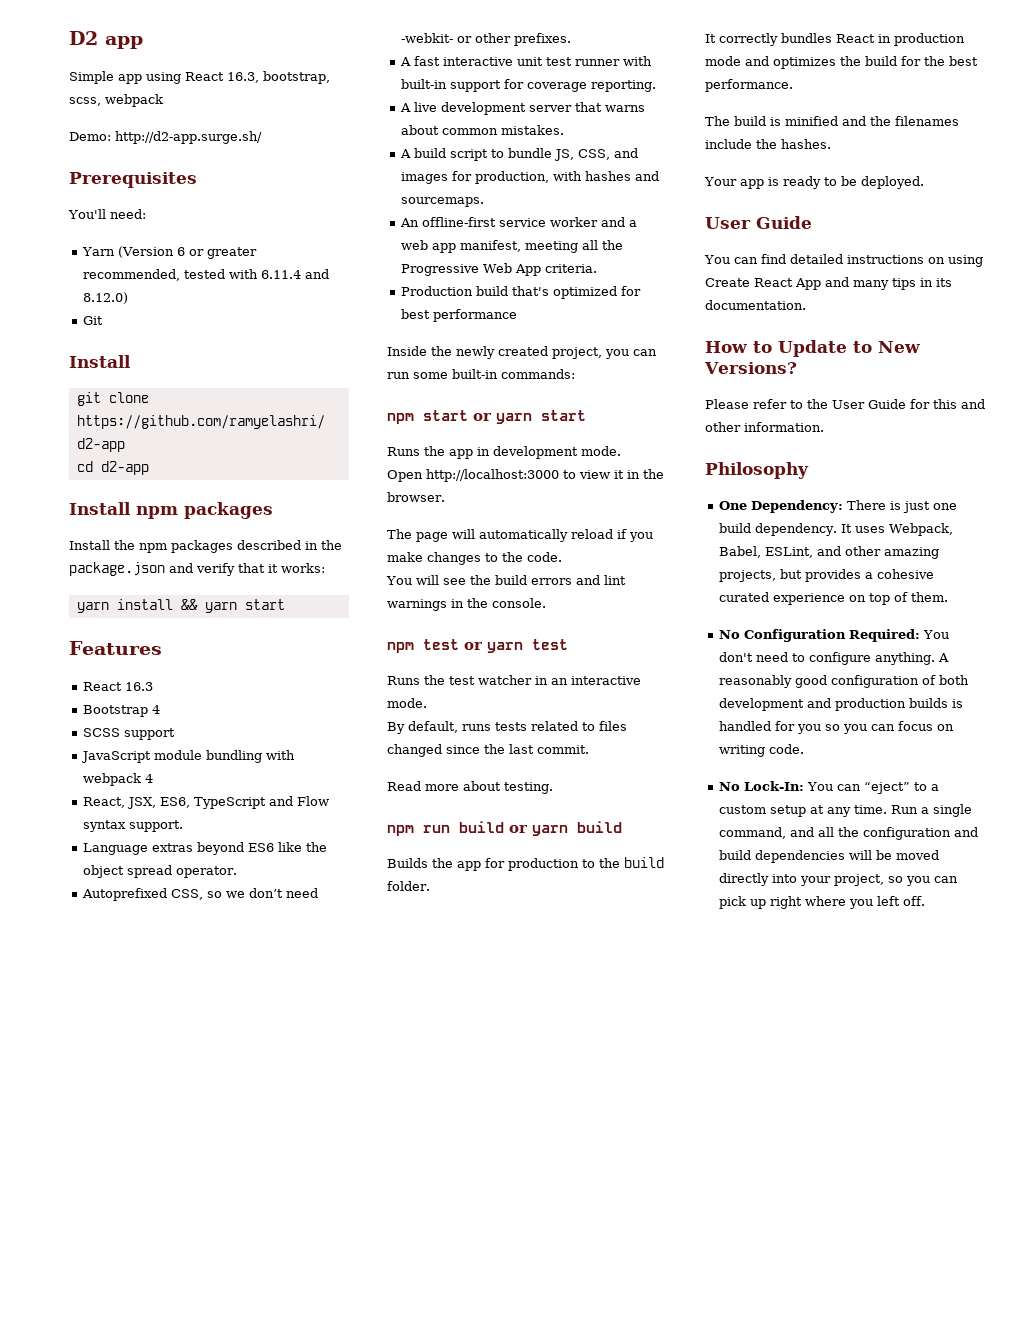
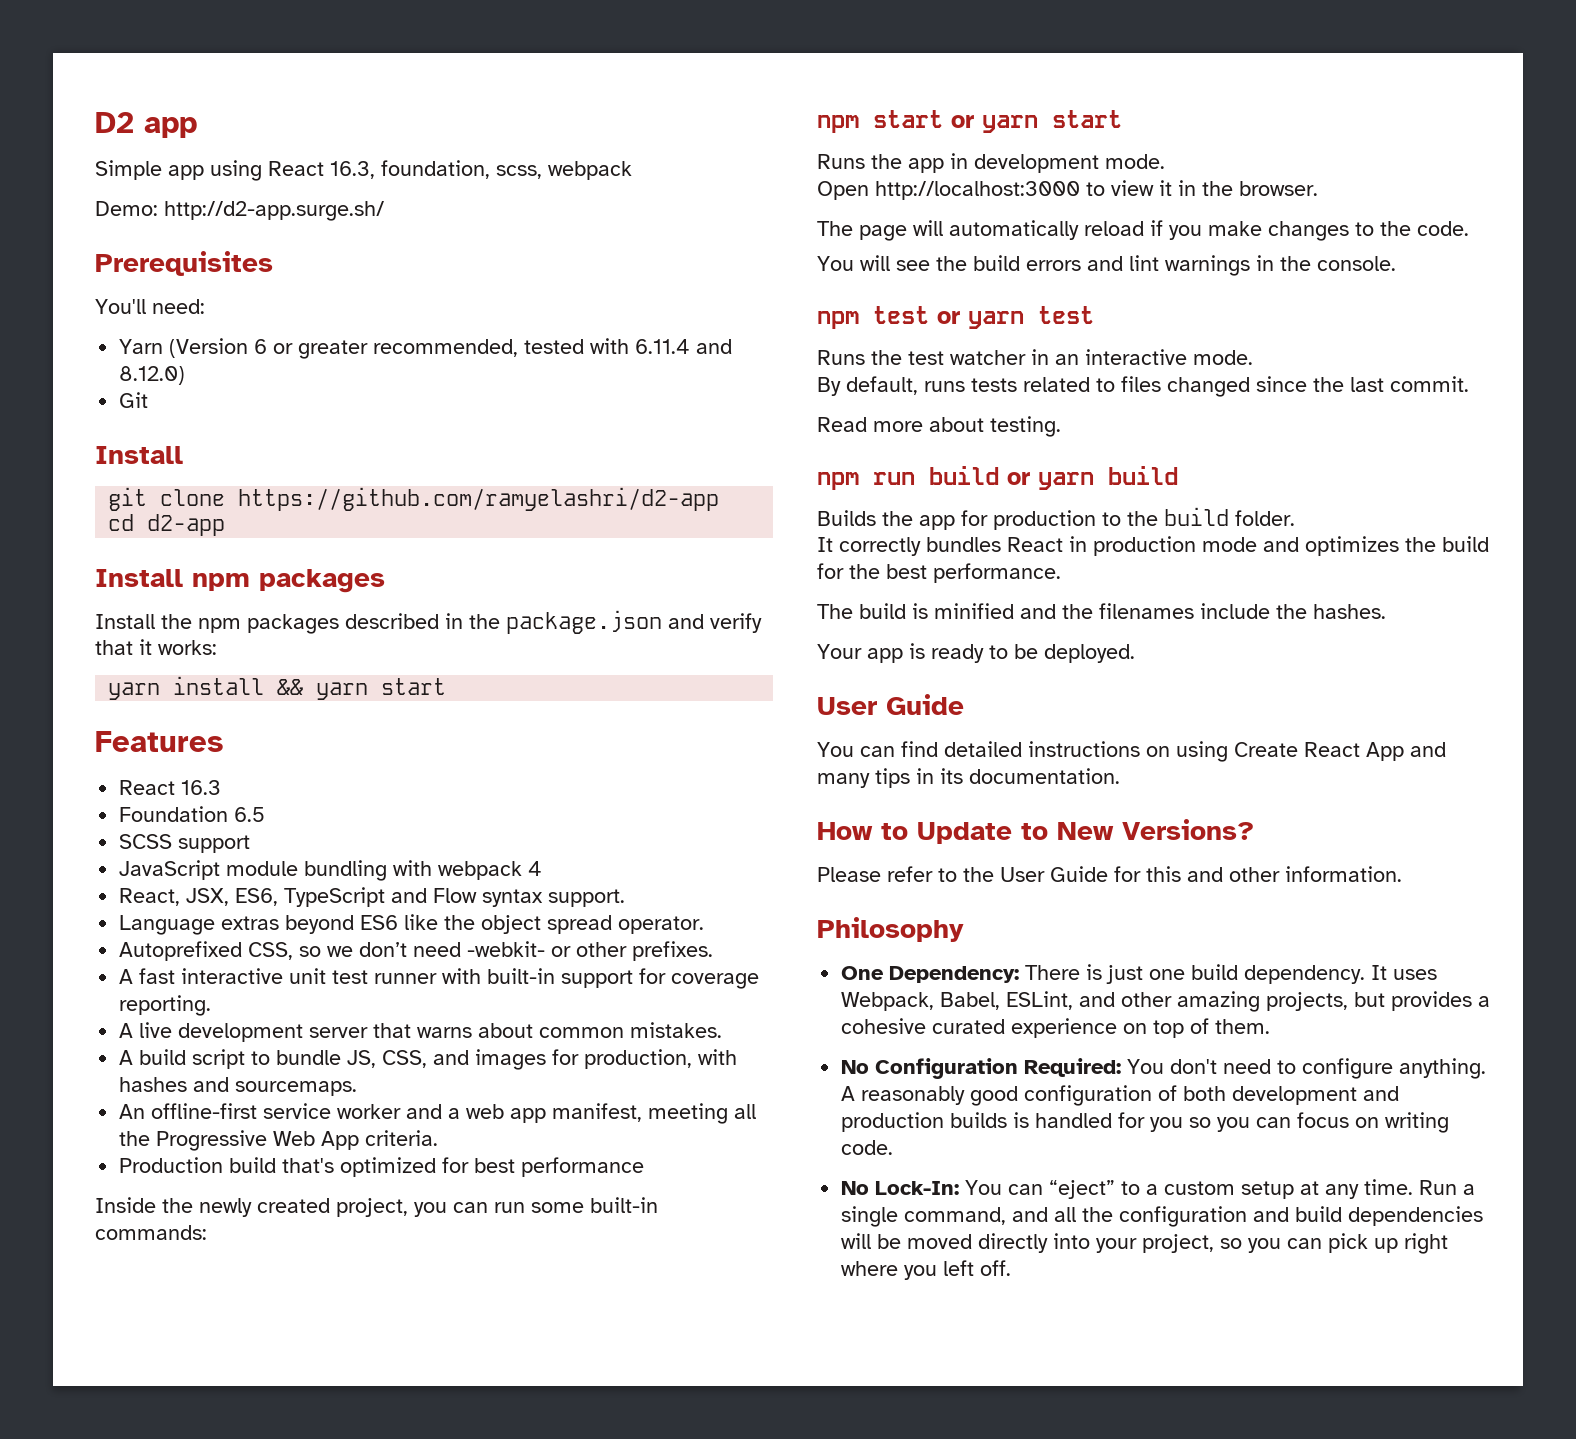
- Simple app using React 16.3, bootstrap, scss, webpack
+ Simple app using React 16.3, foundation, scss, webpack
- Bootstrap 4
+ Foundation 6.5

